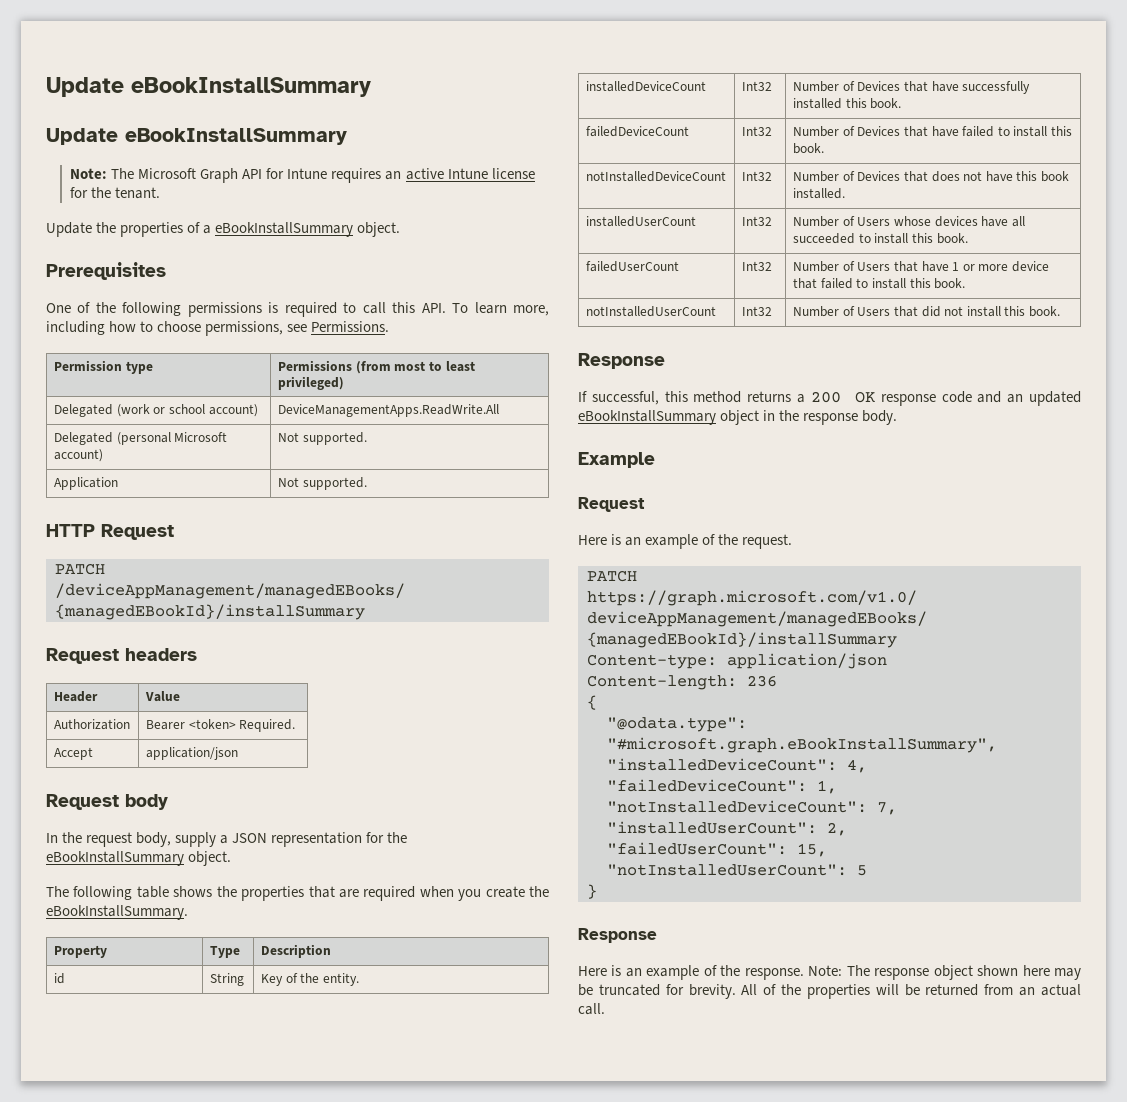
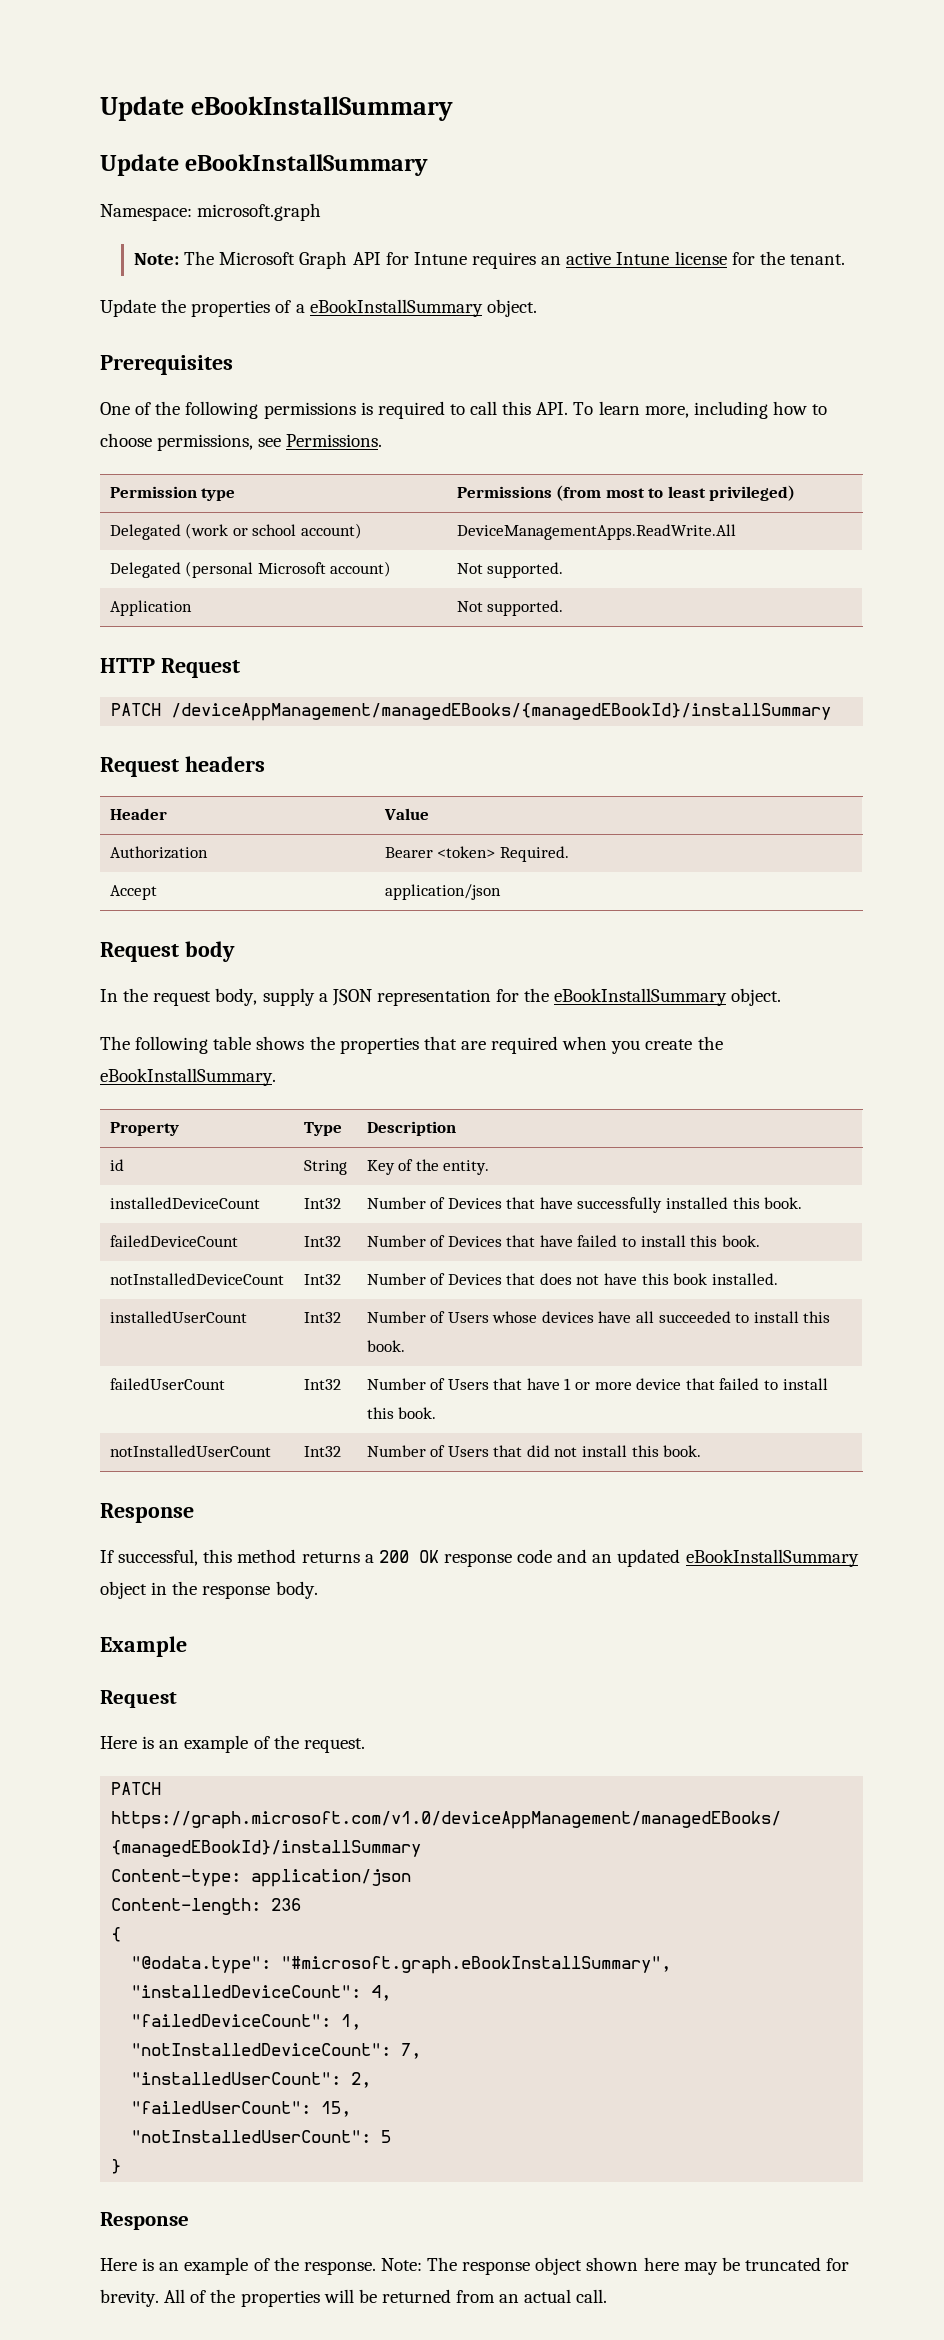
+ Namespace: microsoft.graph

